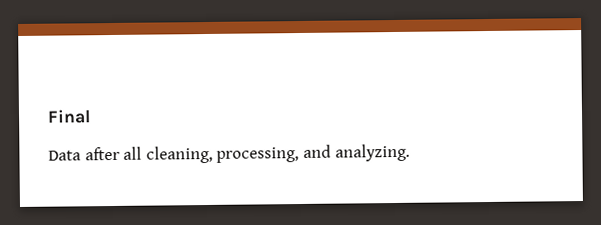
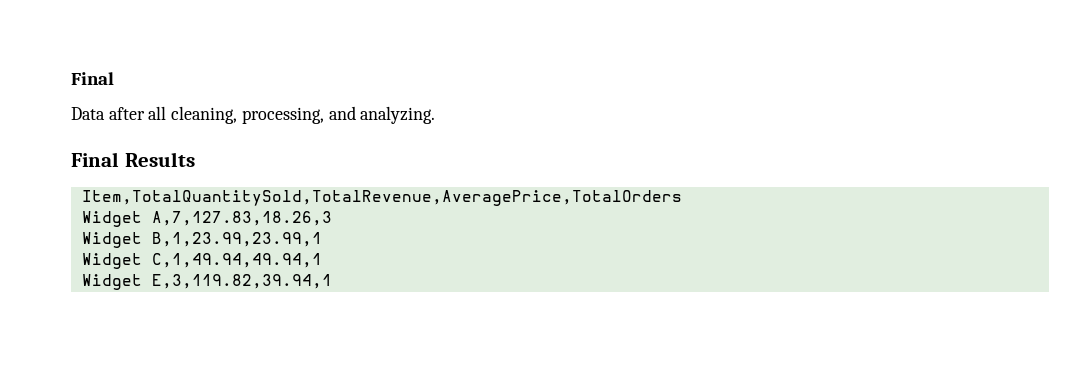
+ Final Results
+ Item,TotalQuantitySold,TotalRevenue,AveragePrice,TotalOrders
+ Widget A,7,127.83,18.26,3
+ Widget B,1,23.99,23.99,1
+ Widget C,1,49.94,49.94,1
+ Widget E,3,119.82,39.94,1

